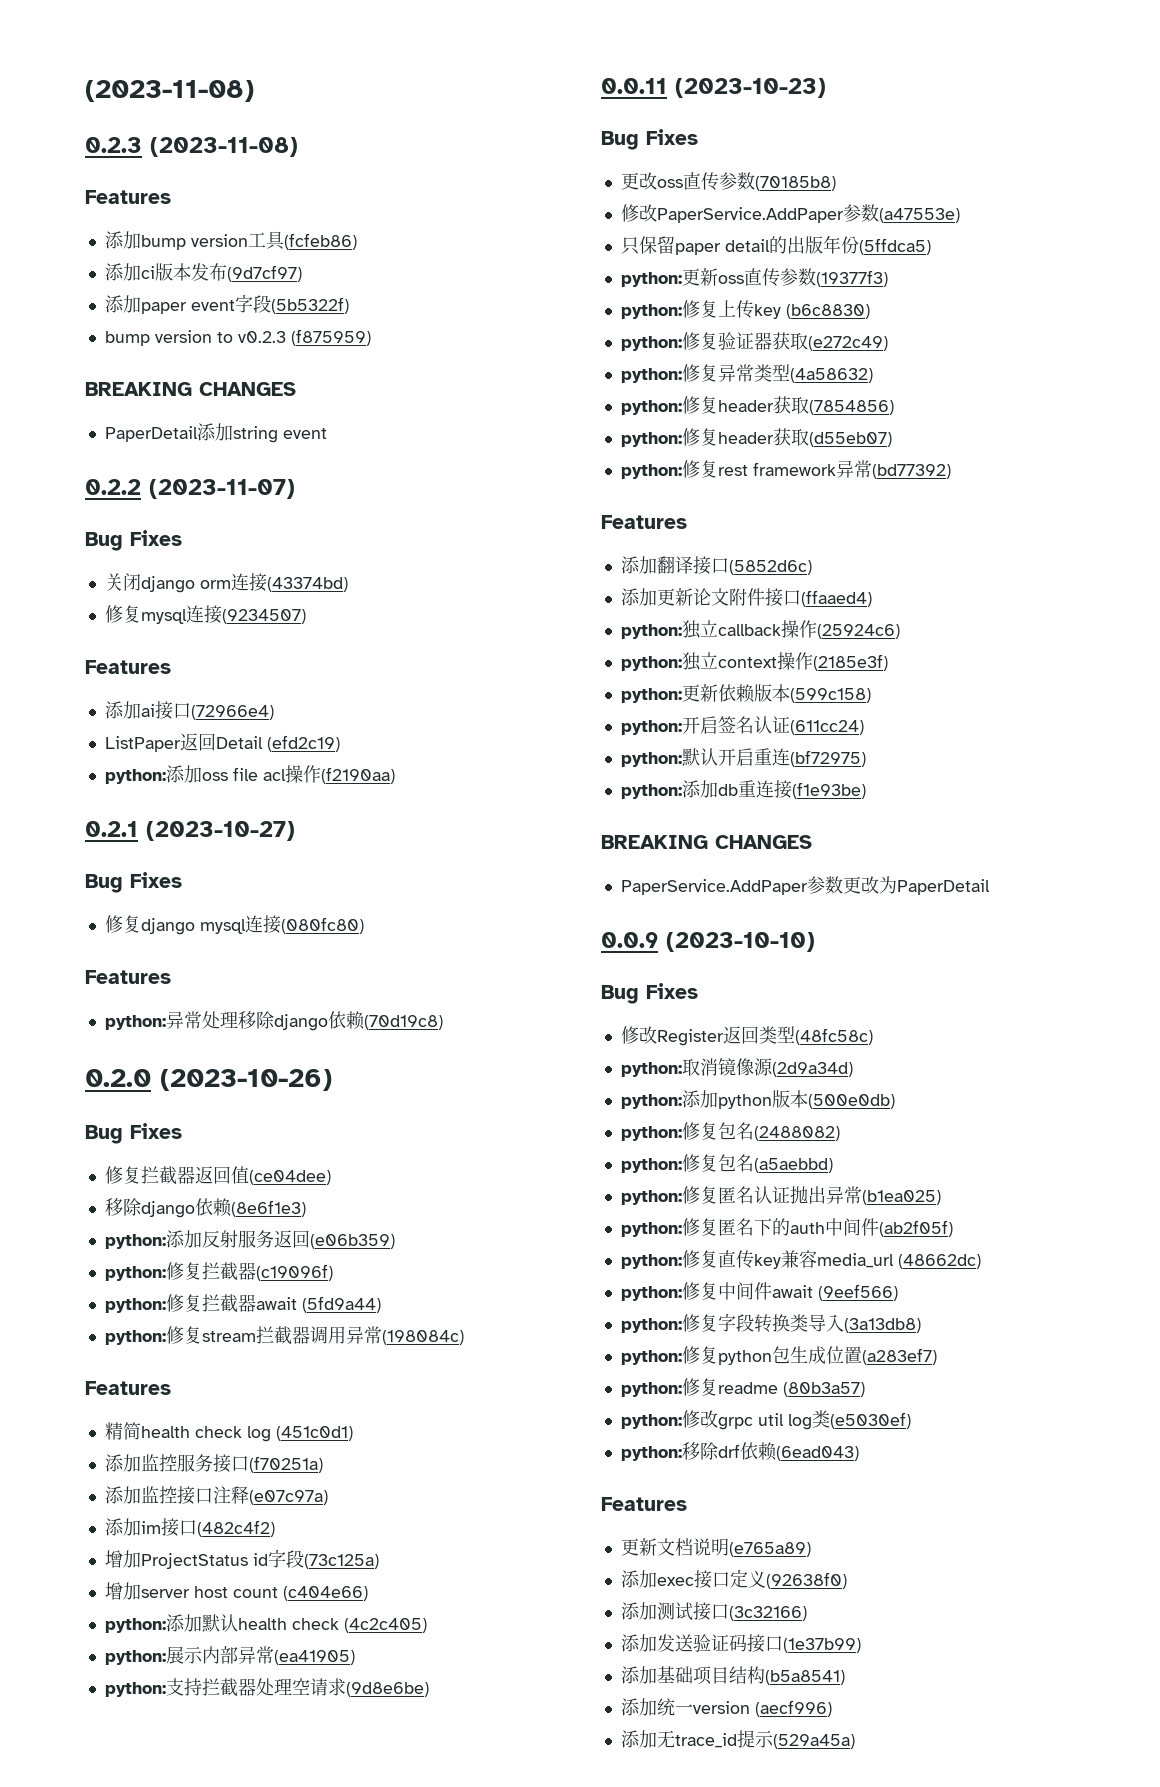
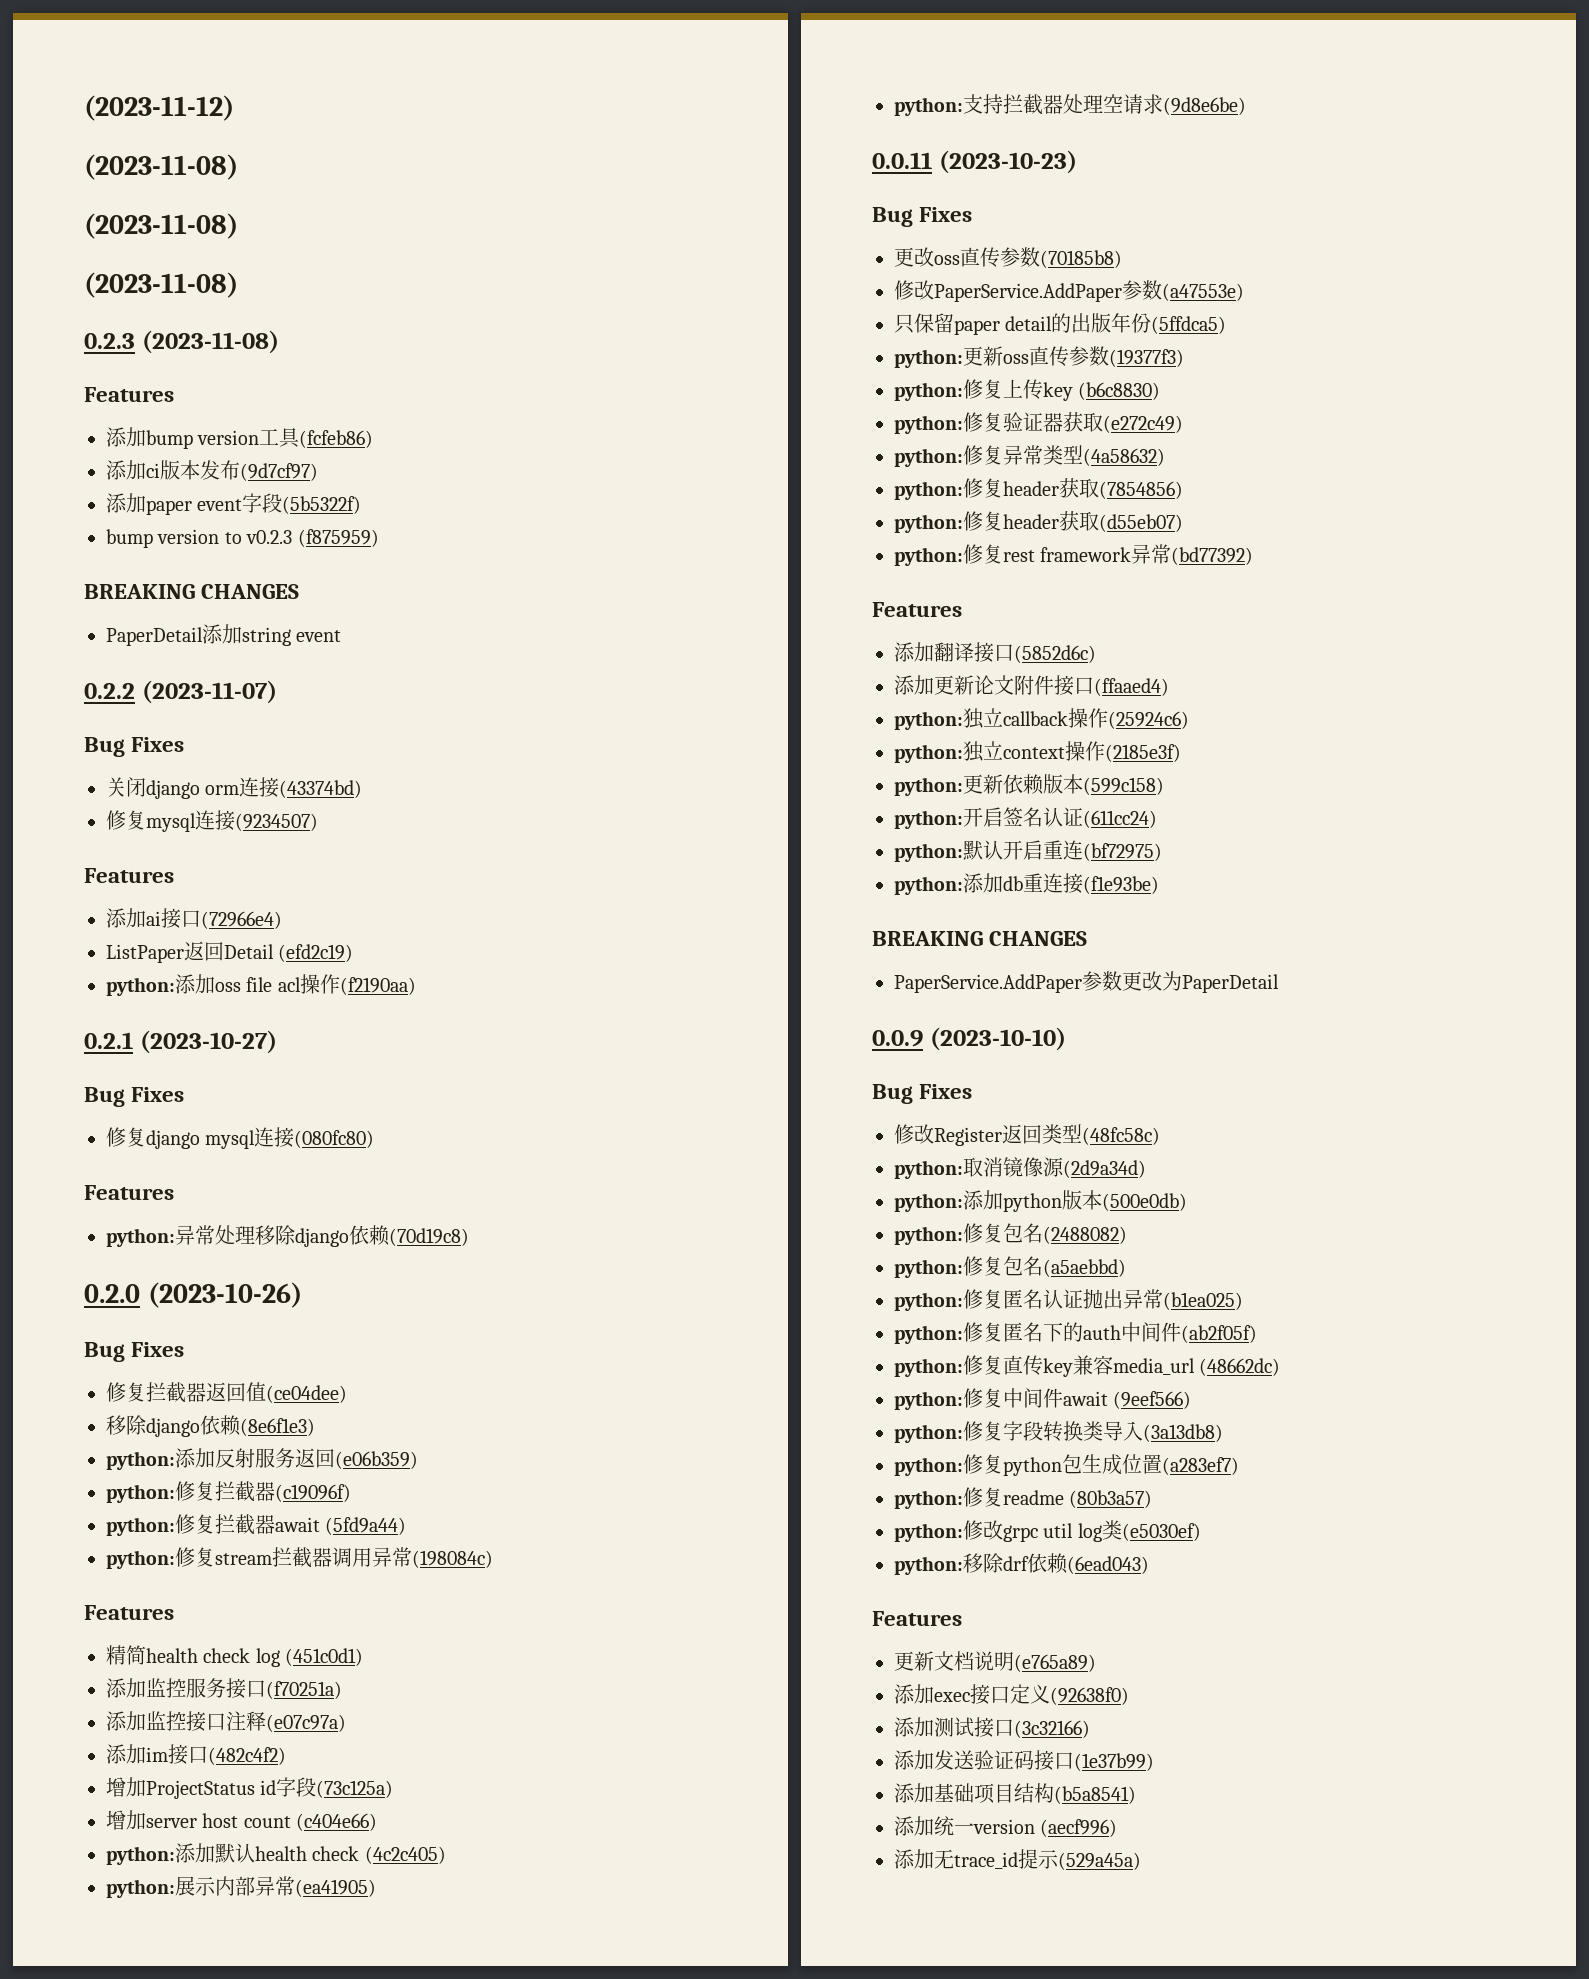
+ (2023-11-12)
+ (2023-11-08)
+ (2023-11-08)

